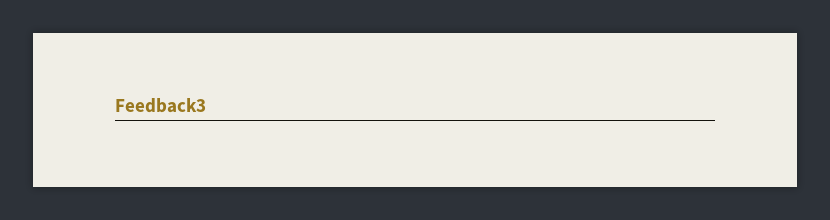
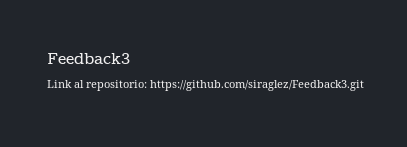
+ Link al repositorio: https://github.com/siraglez/Feedback3.git

